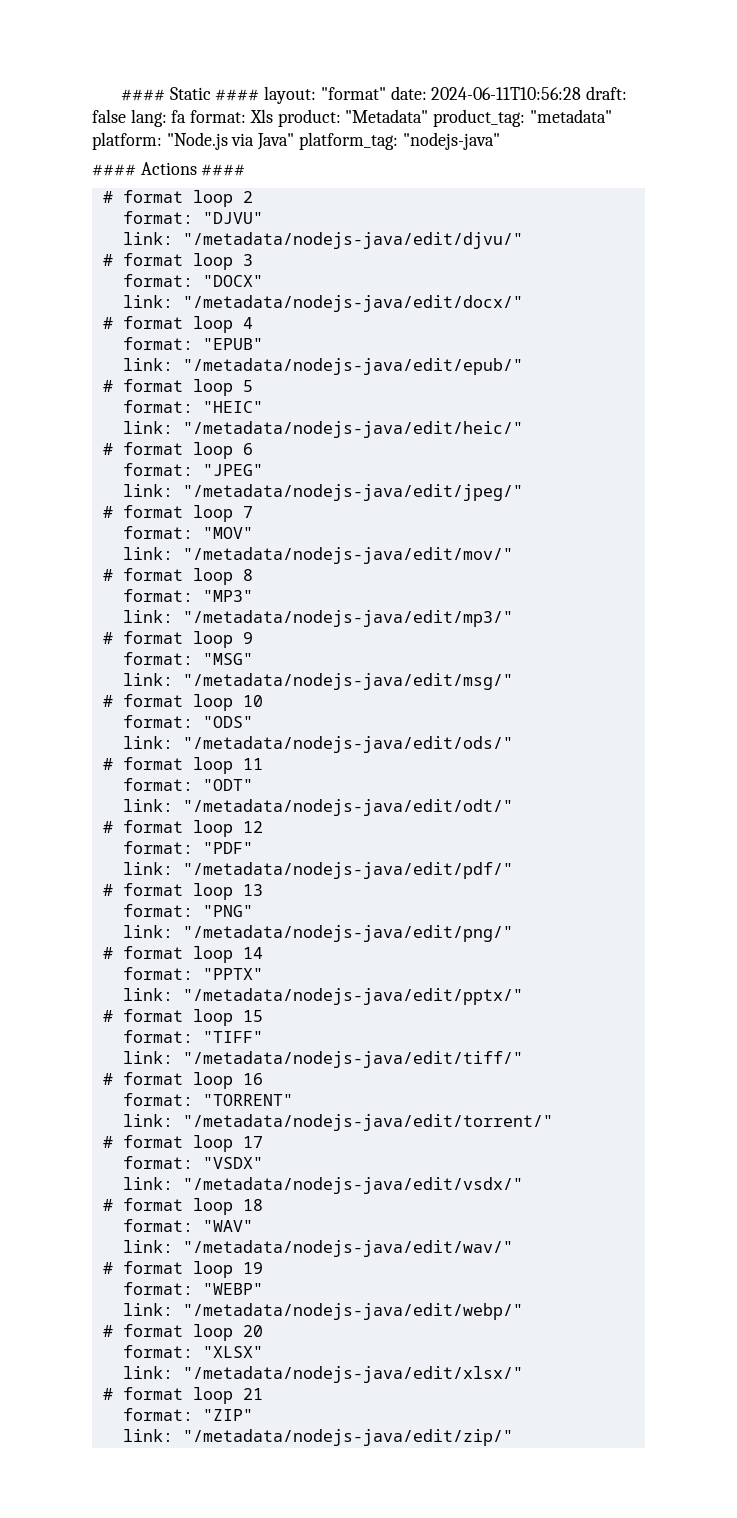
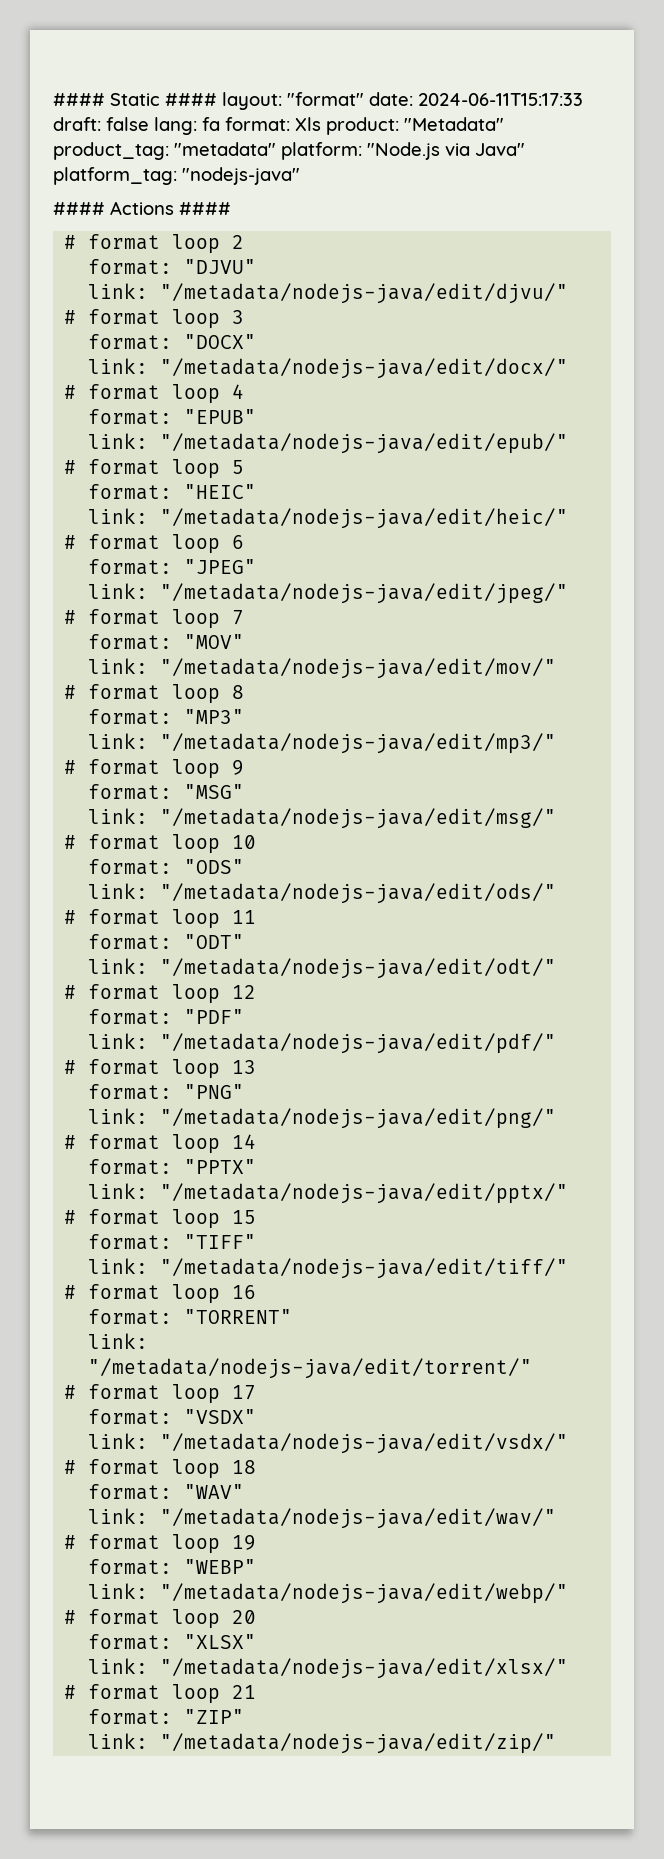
- #### Static #### layout: "format" date: 2024-06-11T10:56:28 draft: false lang: fa format: Xls product: "Metadata" product_tag: "metadata" platform: "Node.js via Java" platform_tag: "nodejs-java"
+ #### Static #### layout: "format" date: 2024-06-11T15:17:33 draft: false lang: fa format: Xls product: "Metadata" product_tag: "metadata" platform: "Node.js via Java" platform_tag: "nodejs-java"

